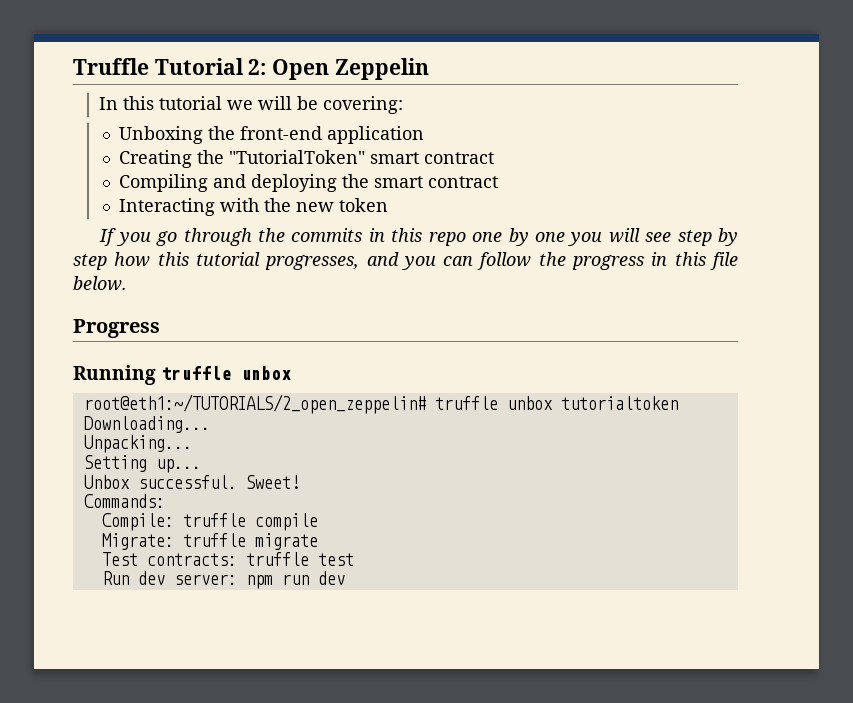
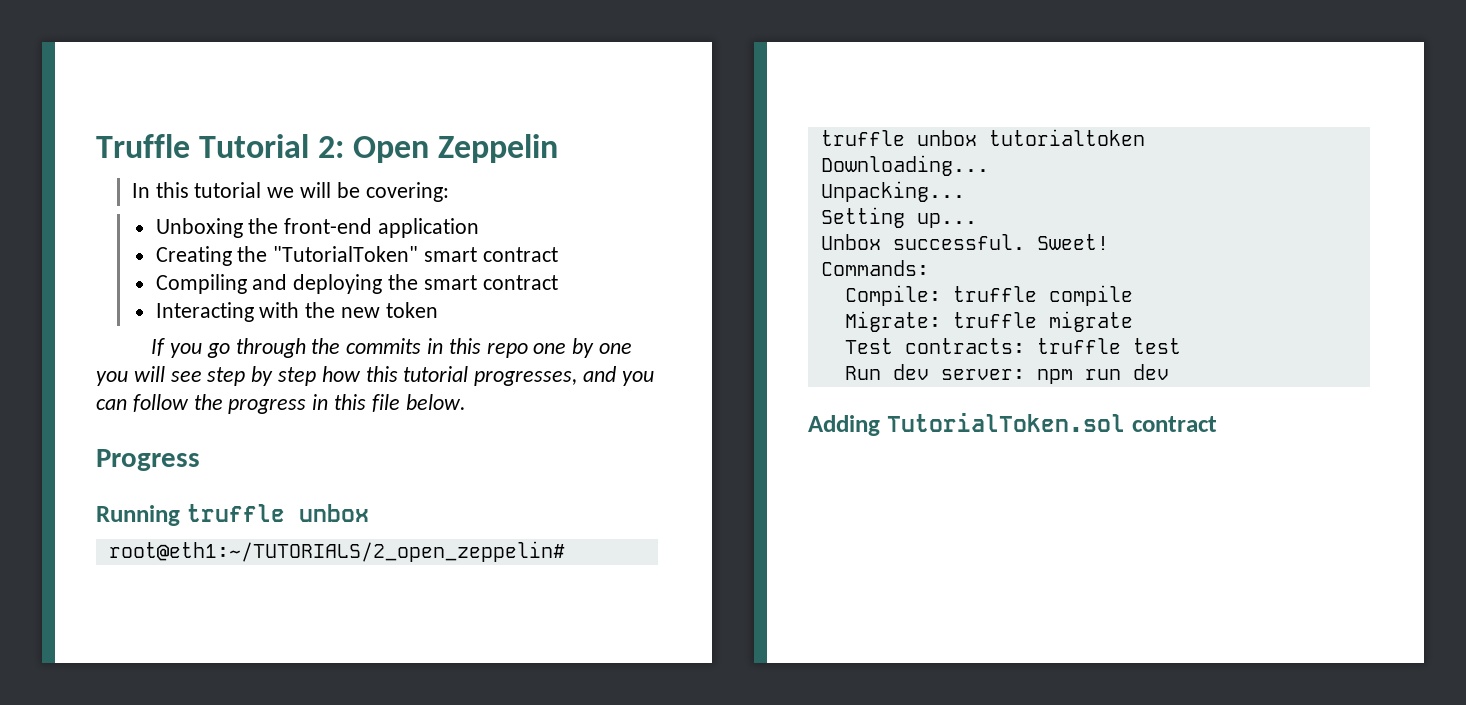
+ Adding TutorialToken.sol contract

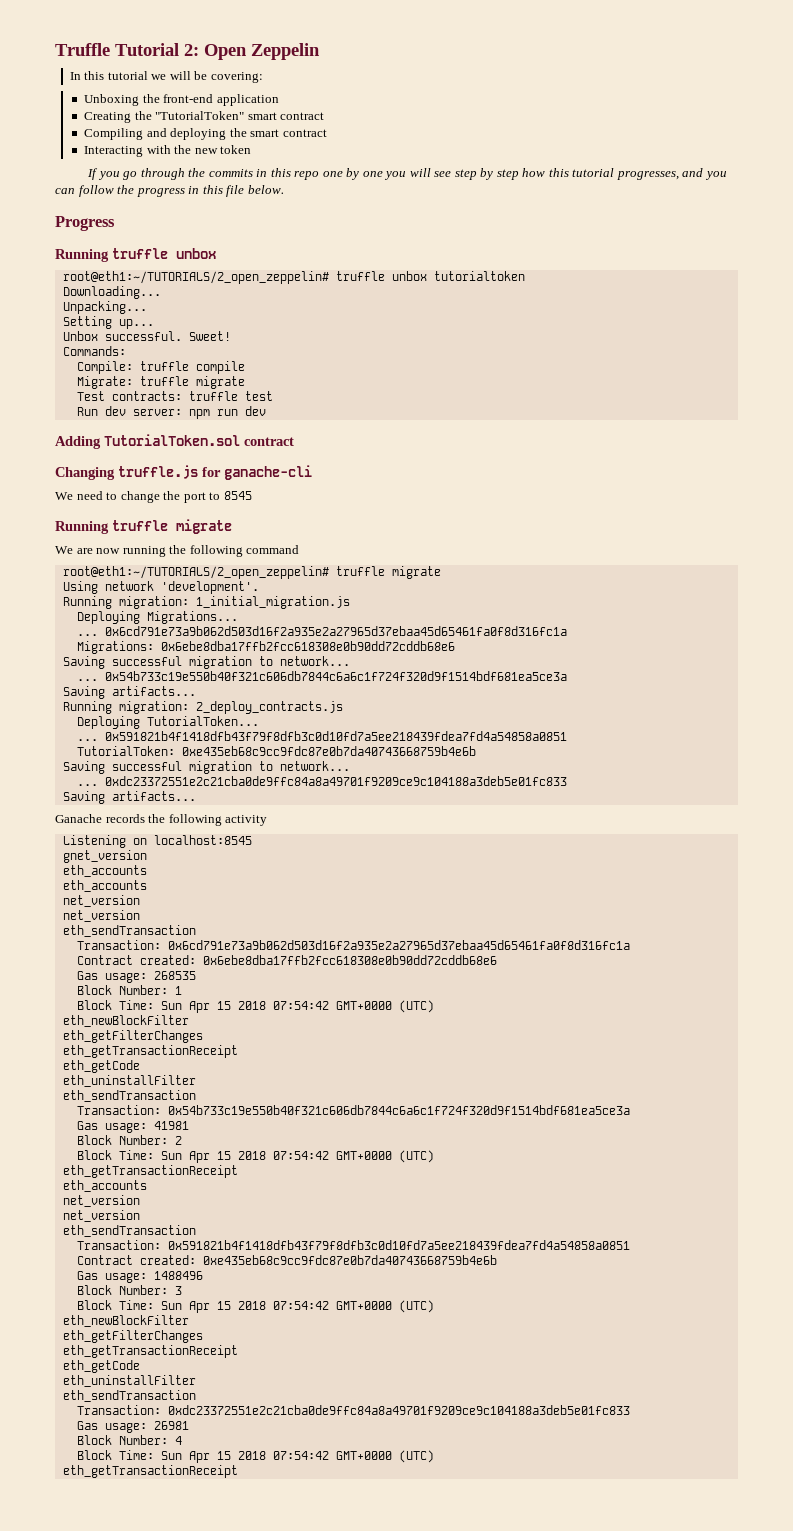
+ Changing truffle.js for ganache-cli
+ We need to change the port to 8545
+ Running truffle migrate
+ We are now running the following command
+ root@eth1:~/TUTORIALS/2_open_zeppelin# truffle migrate
+ Using network 'development'.
+ Running migration: 1_initial_migration.js
+ Deploying Migrations...
+ ... 0x6cd791e73a9b062d503d16f2a935e2a27965d37ebaa45d65461fa0f8d316fc1a
+ Migrations: 0x6ebe8dba17ffb2fcc618308e0b90dd72cddb68e6
+ Saving successful migration to network...
+ ... 0x54b733c19e550b40f321c606db7844c6a6c1f724f320d9f1514bdf681ea5ce3a
+ Saving artifacts...
+ Running migration: 2_deploy_contracts.js
+ Deploying TutorialToken...
+ ... 0x591821b4f1418dfb43f79f8dfb3c0d10fd7a5ee218439fdea7fd4a54858a0851
+ TutorialToken: 0xe435eb68c9cc9fdc87e0b7da40743668759b4e6b
+ Saving successful migration to network...
+ ... 0xdc23372551e2c21cba0de9ffc84a8a49701f9209ce9c104188a3deb5e01fc833
+ Saving artifacts...
+ Ganache records the following activity
+ Listening on localhost:8545
+ gnet_version
+ eth_accounts
+ eth_accounts
+ net_version
+ net_version
+ eth_sendTransaction
+ Transaction: 0x6cd791e73a9b062d503d16f2a935e2a27965d37ebaa45d65461fa0f8d316fc1a
+ Contract created: 0x6ebe8dba17ffb2fcc618308e0b90dd72cddb68e6
+ Gas usage: 268535
+ Block Number: 1
+ Block Time: Sun Apr 15 2018 07:54:42 GMT+0000 (UTC)
+ eth_newBlockFilter
+ eth_getFilterChanges
+ eth_getTransactionReceipt
+ eth_getCode
+ eth_uninstallFilter
+ eth_sendTransaction
+ Transaction: 0x54b733c19e550b40f321c606db7844c6a6c1f724f320d9f1514bdf681ea5ce3a
+ Gas usage: 41981
+ Block Number: 2
+ Block Time: Sun Apr 15 2018 07:54:42 GMT+0000 (UTC)
+ eth_getTransactionReceipt
+ eth_accounts
+ net_version
+ net_version
+ eth_sendTransaction
+ Transaction: 0x591821b4f1418dfb43f79f8dfb3c0d10fd7a5ee218439fdea7fd4a54858a0851
+ Contract created: 0xe435eb68c9cc9fdc87e0b7da40743668759b4e6b
+ Gas usage: 1488496
+ Block Number: 3
+ Block Time: Sun Apr 15 2018 07:54:42 GMT+0000 (UTC)
+ eth_newBlockFilter
+ eth_getFilterChanges
+ eth_getTransactionReceipt
+ eth_getCode
+ eth_uninstallFilter
+ eth_sendTransaction
+ Transaction: 0xdc23372551e2c21cba0de9ffc84a8a49701f9209ce9c104188a3deb5e01fc833
+ Gas usage: 26981
+ Block Number: 4
+ Block Time: Sun Apr 15 2018 07:54:42 GMT+0000 (UTC)
+ eth_getTransactionReceipt

